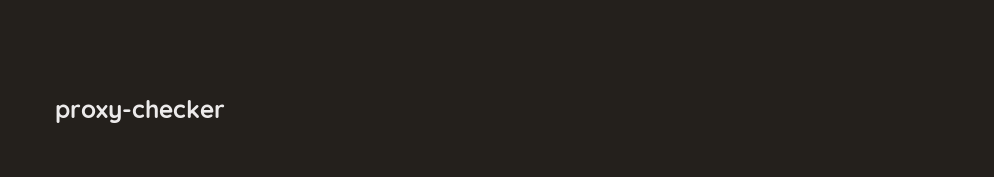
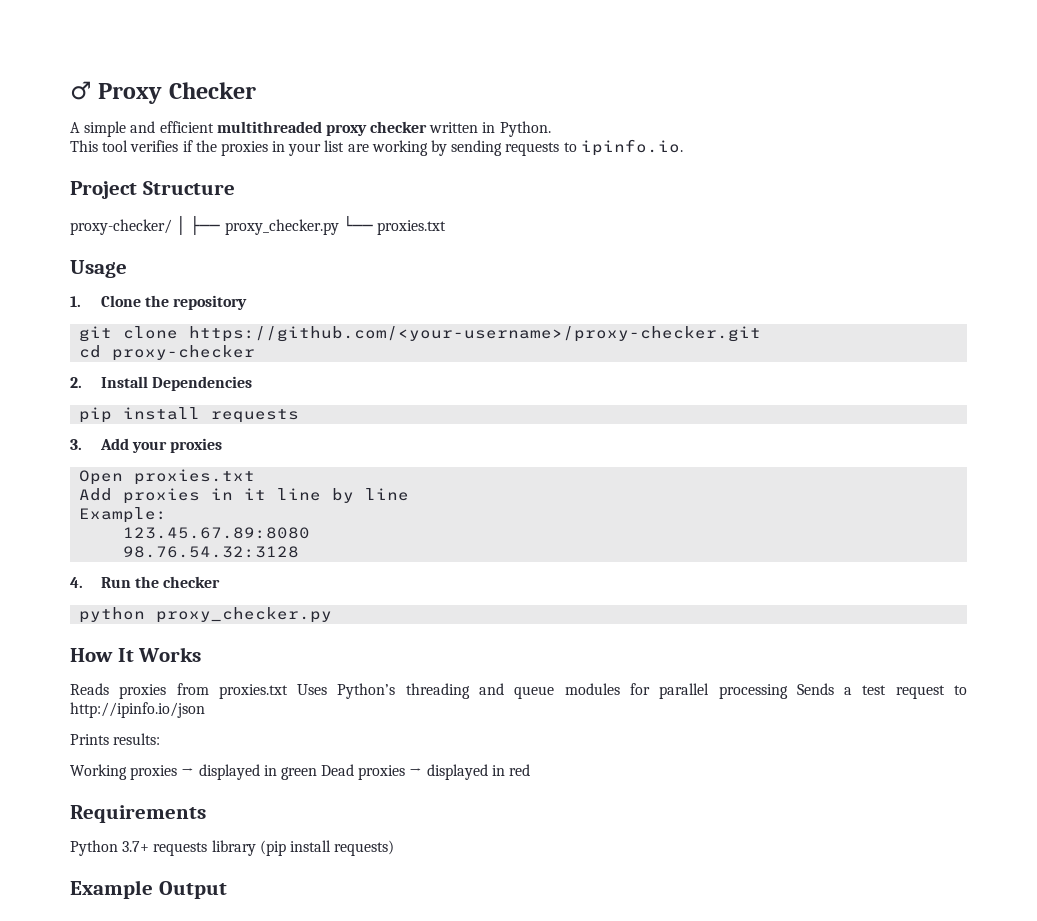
- proxy-checker
+ ♂ Proxy Checker
+ A simple and efficient multithreaded proxy checker written in Python.
+ This tool verifies if the proxies in your list are working by sending requests to ipinfo.io.
+ Project Structure
+ proxy-checker/ │ ├── proxy_checker.py └── proxies.txt
+ Usage
+ 1. Clone the repository
+ git clone https://github.com/<your-username>/proxy-checker.git
+ cd proxy-checker
+ 2. Install Dependencies
+ pip install requests
+ 3. Add your proxies
+ Open proxies.txt
+ Add proxies in it line by line
+ Example:
+ 123.45.67.89:8080
+ 98.76.54.32:3128
+ 4. Run the checker
+ python proxy_checker.py
+ How It Works
+ Reads proxies from proxies.txt Uses Python’s threading and queue modules for parallel processing Sends a test request to http://ipinfo.io/json
+ Prints results:
+ Working proxies → displayed in green Dead proxies → displayed in red
+ Requirements
+ Python 3.7+ requests library (pip install requests)
+ Example Output

